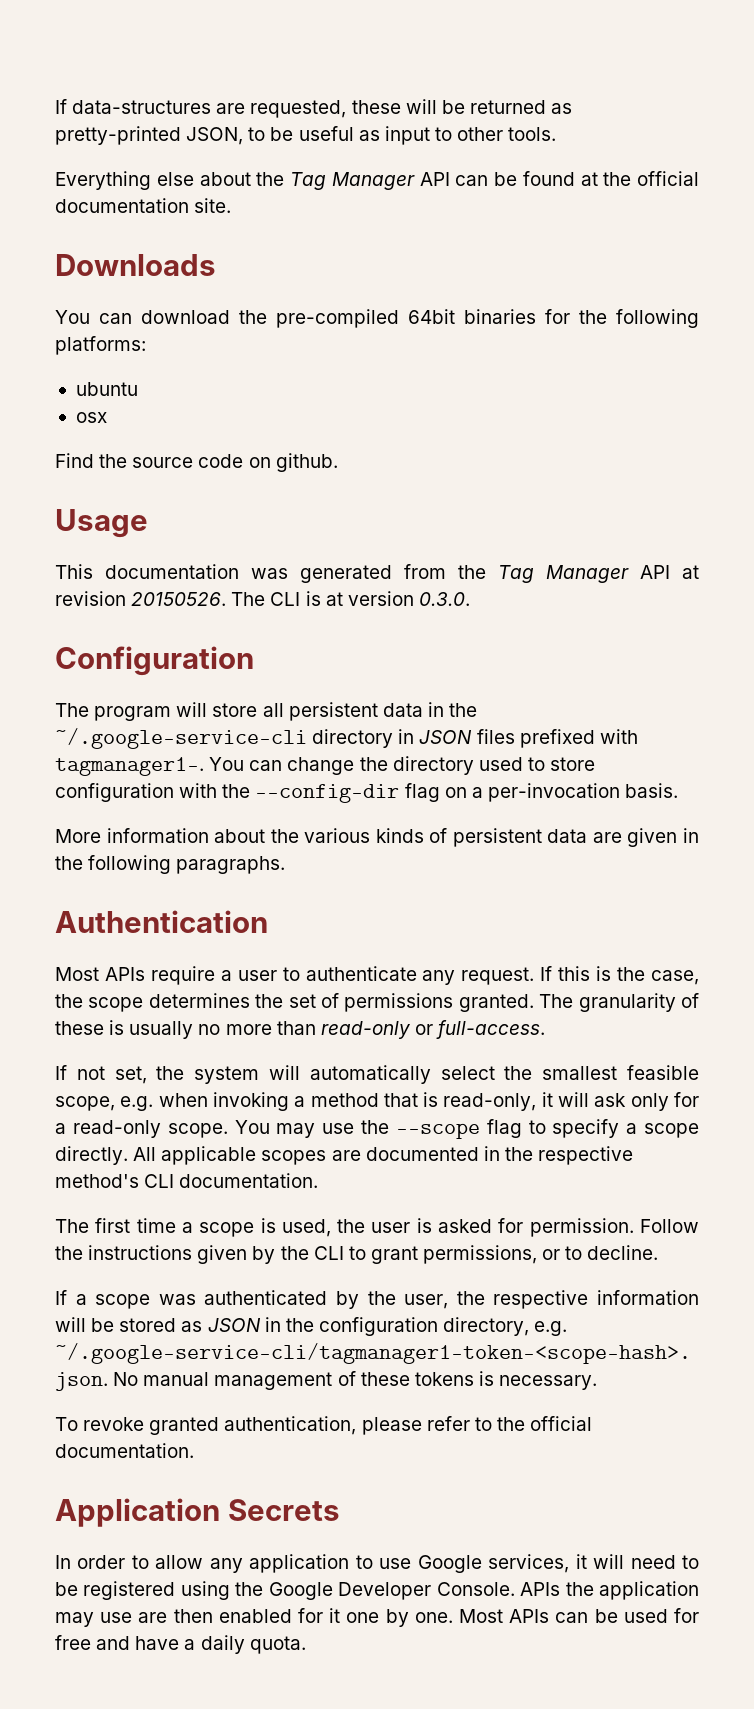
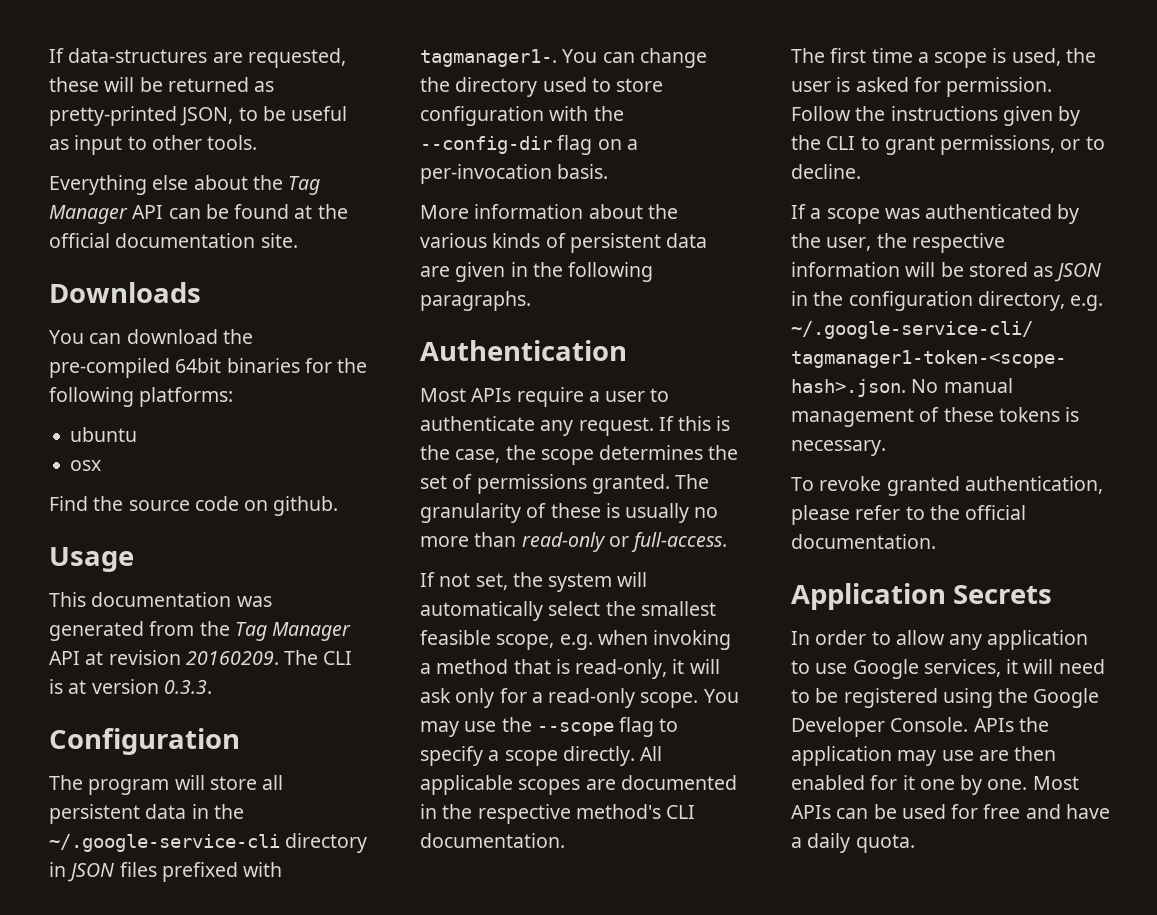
- This documentation was generated from the Tag Manager API at revision 20150526.
+ This documentation was generated from the Tag Manager API at revision 20160209.
- The CLI is at version 0.3.0.
+ The CLI is at version 0.3.3.

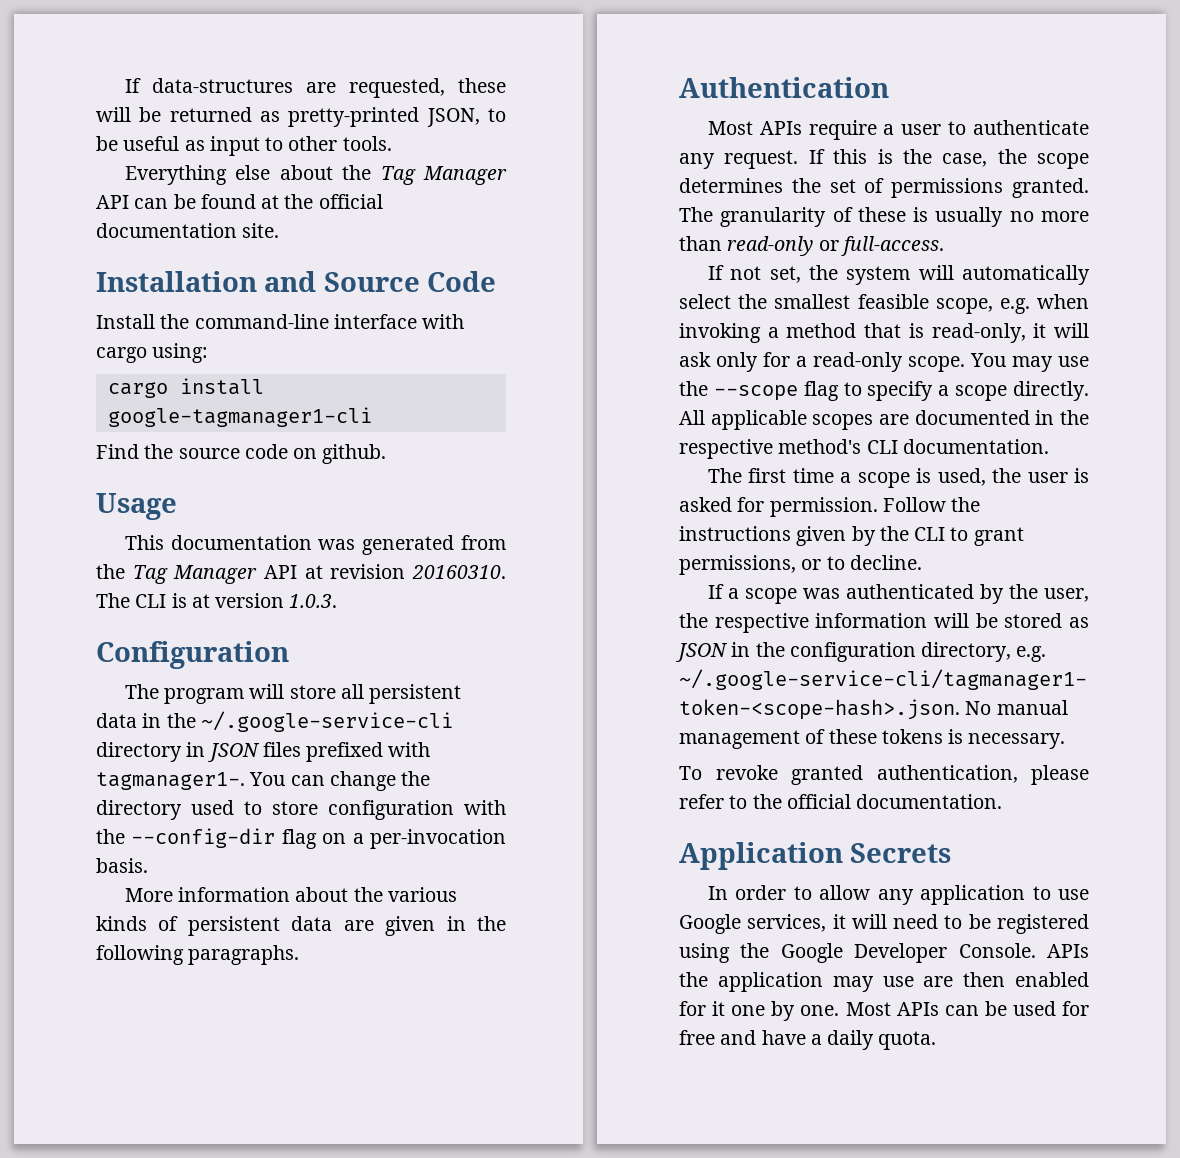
- Downloads
- You can download the pre-compiled 64bit binaries for the following platforms:
- ubuntu
- osx
+ Installation and Source Code
+ Install the command-line interface with cargo using:
+ cargo install google-tagmanager1-cli
- This documentation was generated from the Tag Manager API at revision 20160209.
+ This documentation was generated from the Tag Manager API at revision 20160310.
- The CLI is at version 0.3.3.
+ The CLI is at version 1.0.3.

